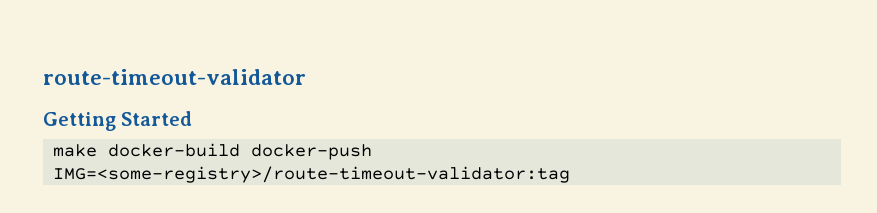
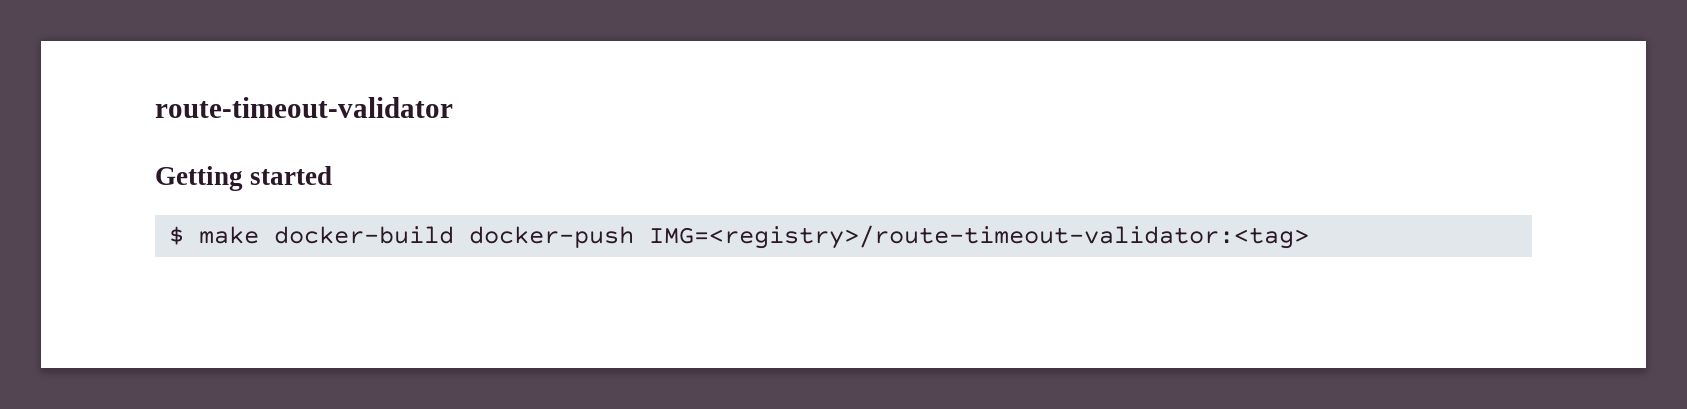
- Getting Started
- make docker-build docker-push IMG=<some-registry>/route-timeout-validator:tag
+ Getting started
+ $ make docker-build docker-push IMG=<registry>/route-timeout-validator:<tag>

